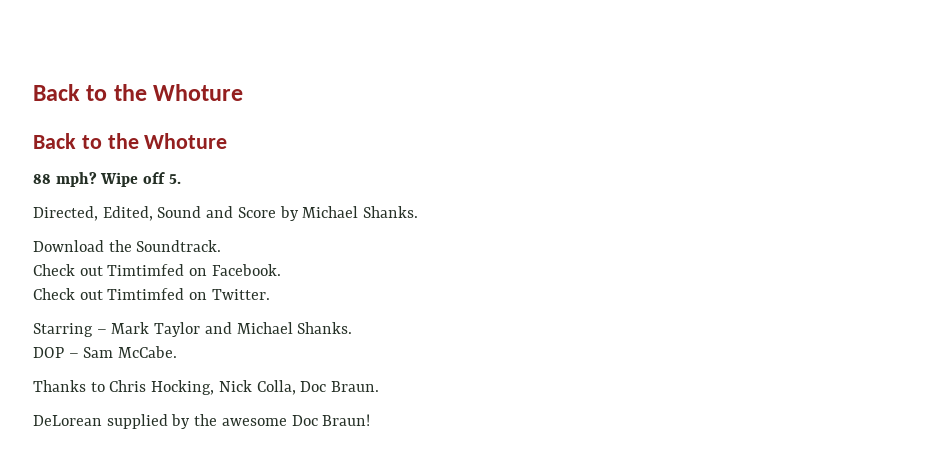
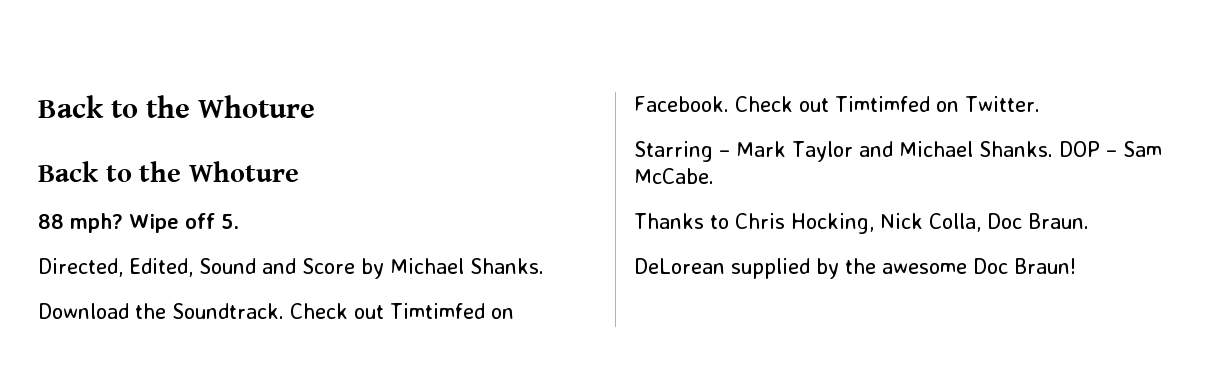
- Download the Soundtrack.
- Check out Timtimfed on Facebook.
- Check out Timtimfed on Twitter.
+ Download the Soundtrack. Check out Timtimfed on Facebook. Check out Timtimfed on Twitter.
- Starring – Mark Taylor and Michael Shanks.
- DOP – Sam McCabe.
+ Starring – Mark Taylor and Michael Shanks. DOP – Sam McCabe.

